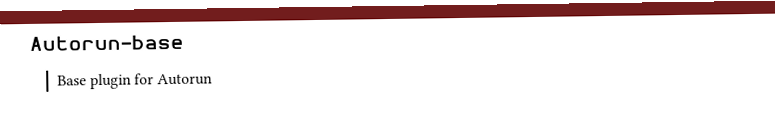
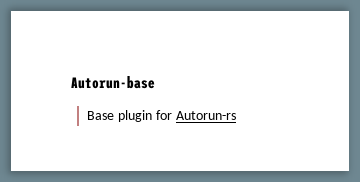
- Base plugin for Autorun
+ Base plugin for Autorun-rs

